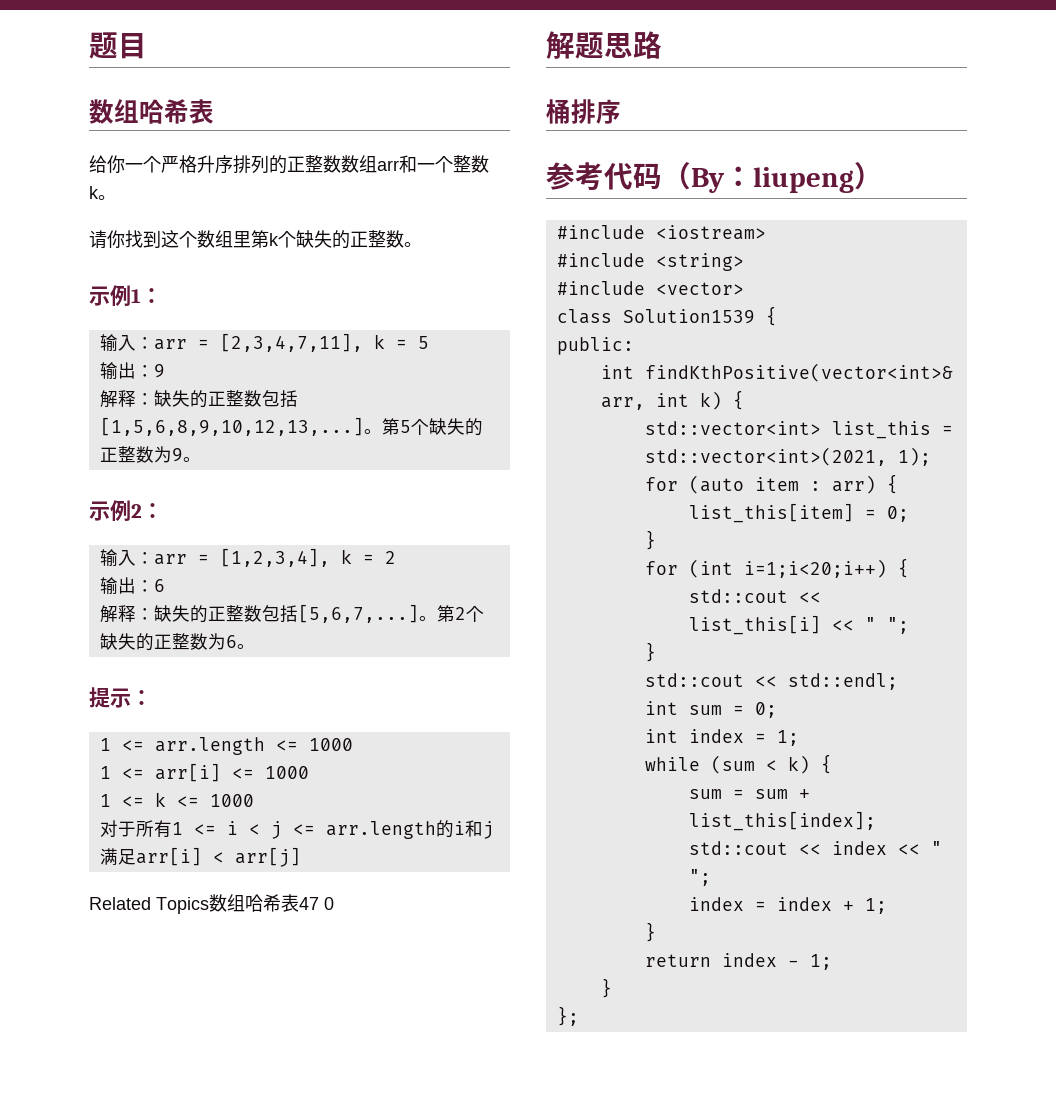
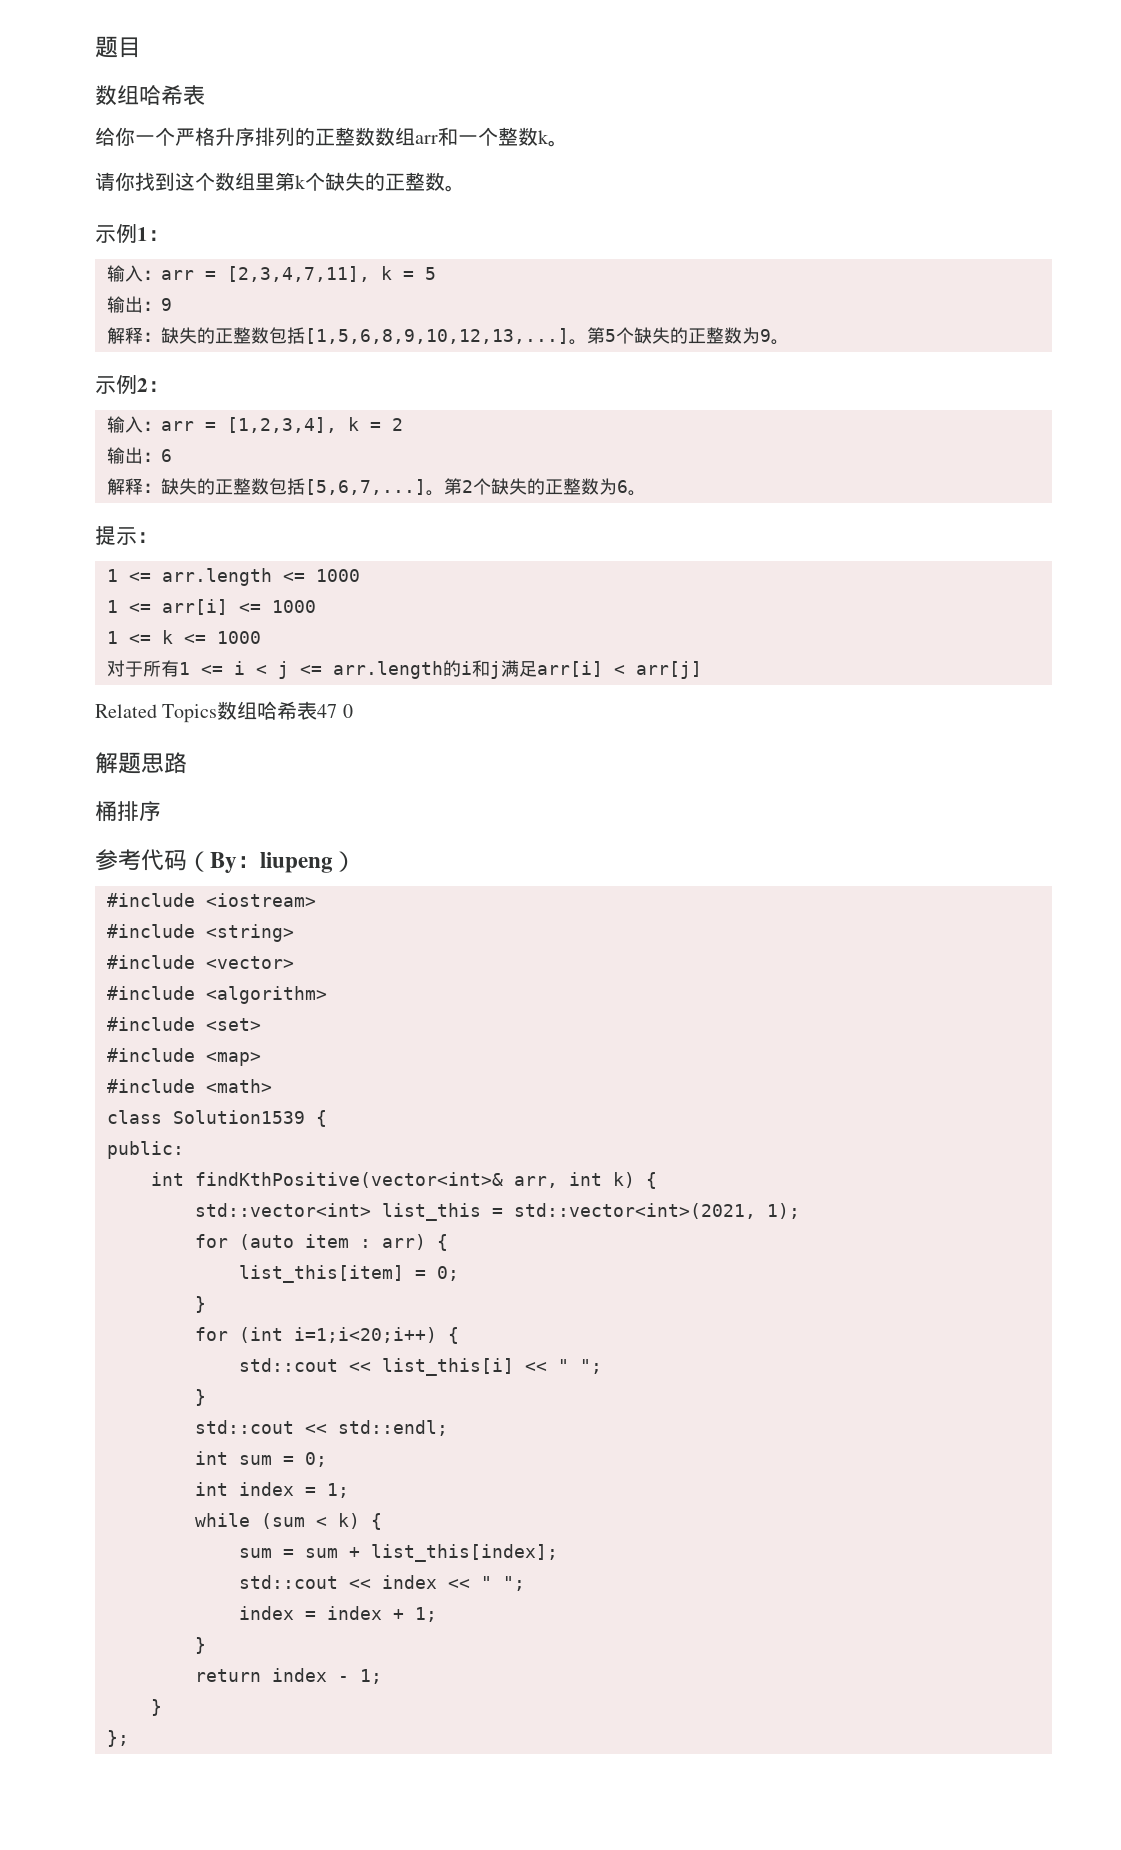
+ #include <algorithm>
+ #include <set>
+ #include <map>
+ #include <math>

